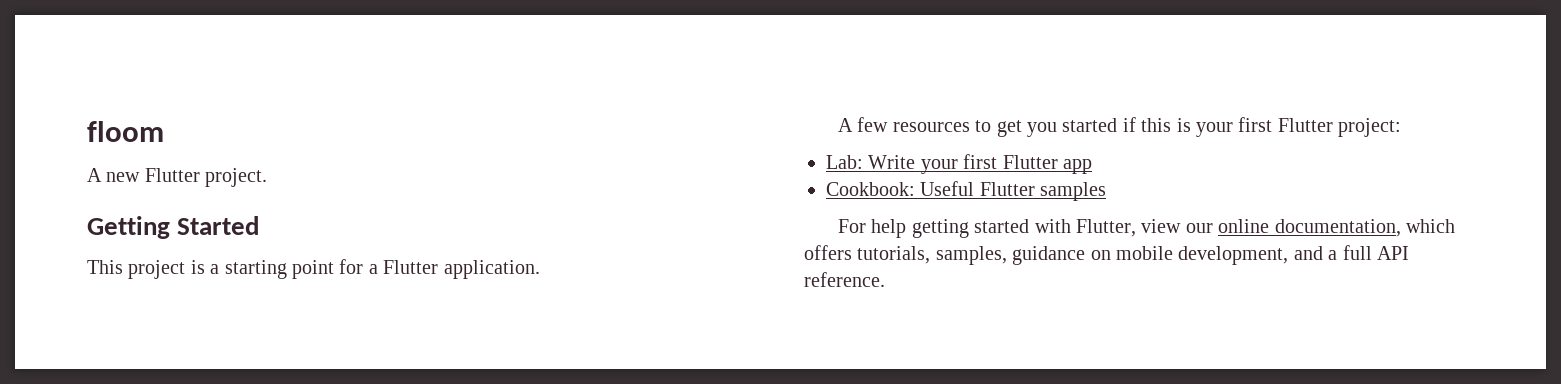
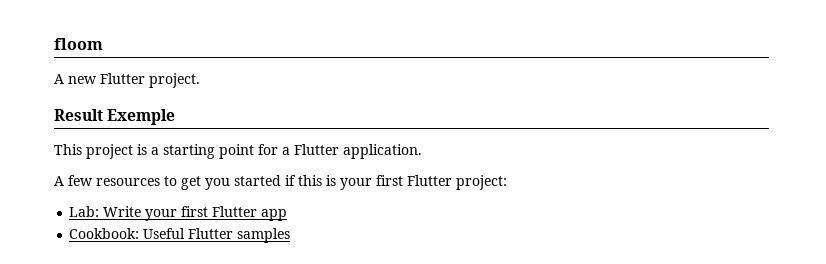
- Getting Started
+ Result Exemple
- For help getting started with Flutter, view our online documentation, which offers tutorials, samples, guidance on mobile development, and a full API reference.

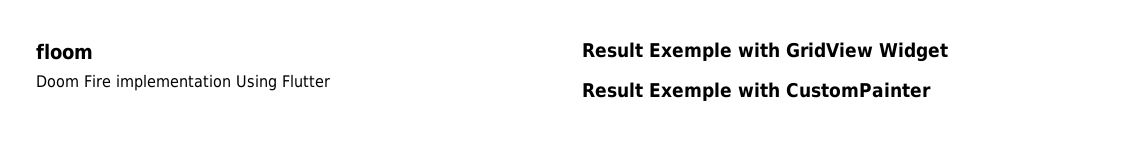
- A new Flutter project.
- Result Exemple
- This project is a starting point for a Flutter application.
- A few resources to get you started if this is your first Flutter project:
- Lab: Write your first Flutter app
- Cookbook: Useful Flutter samples
+ Doom Fire implementation Using Flutter
+ Result Exemple with GridView Widget
+ Result Exemple with CustomPainter

